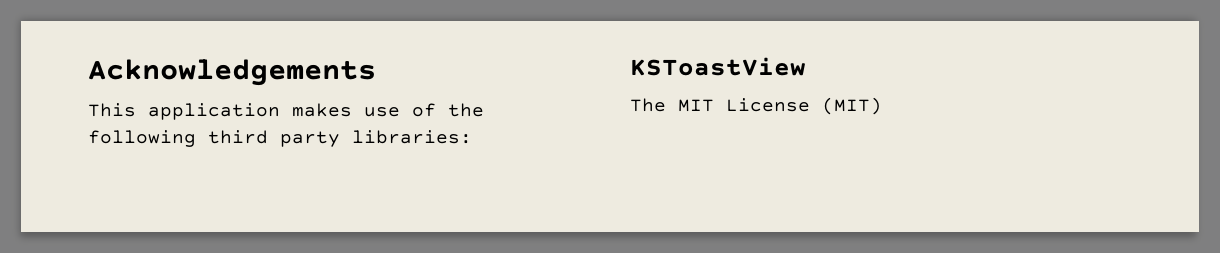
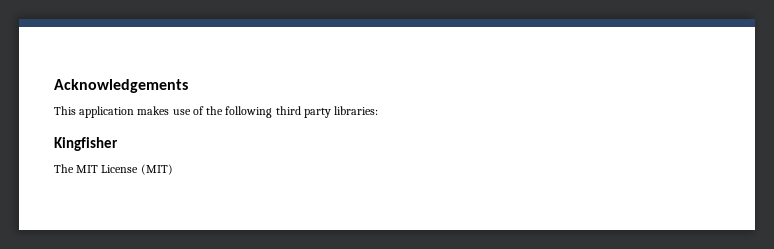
- KSToastView
+ Kingfisher

